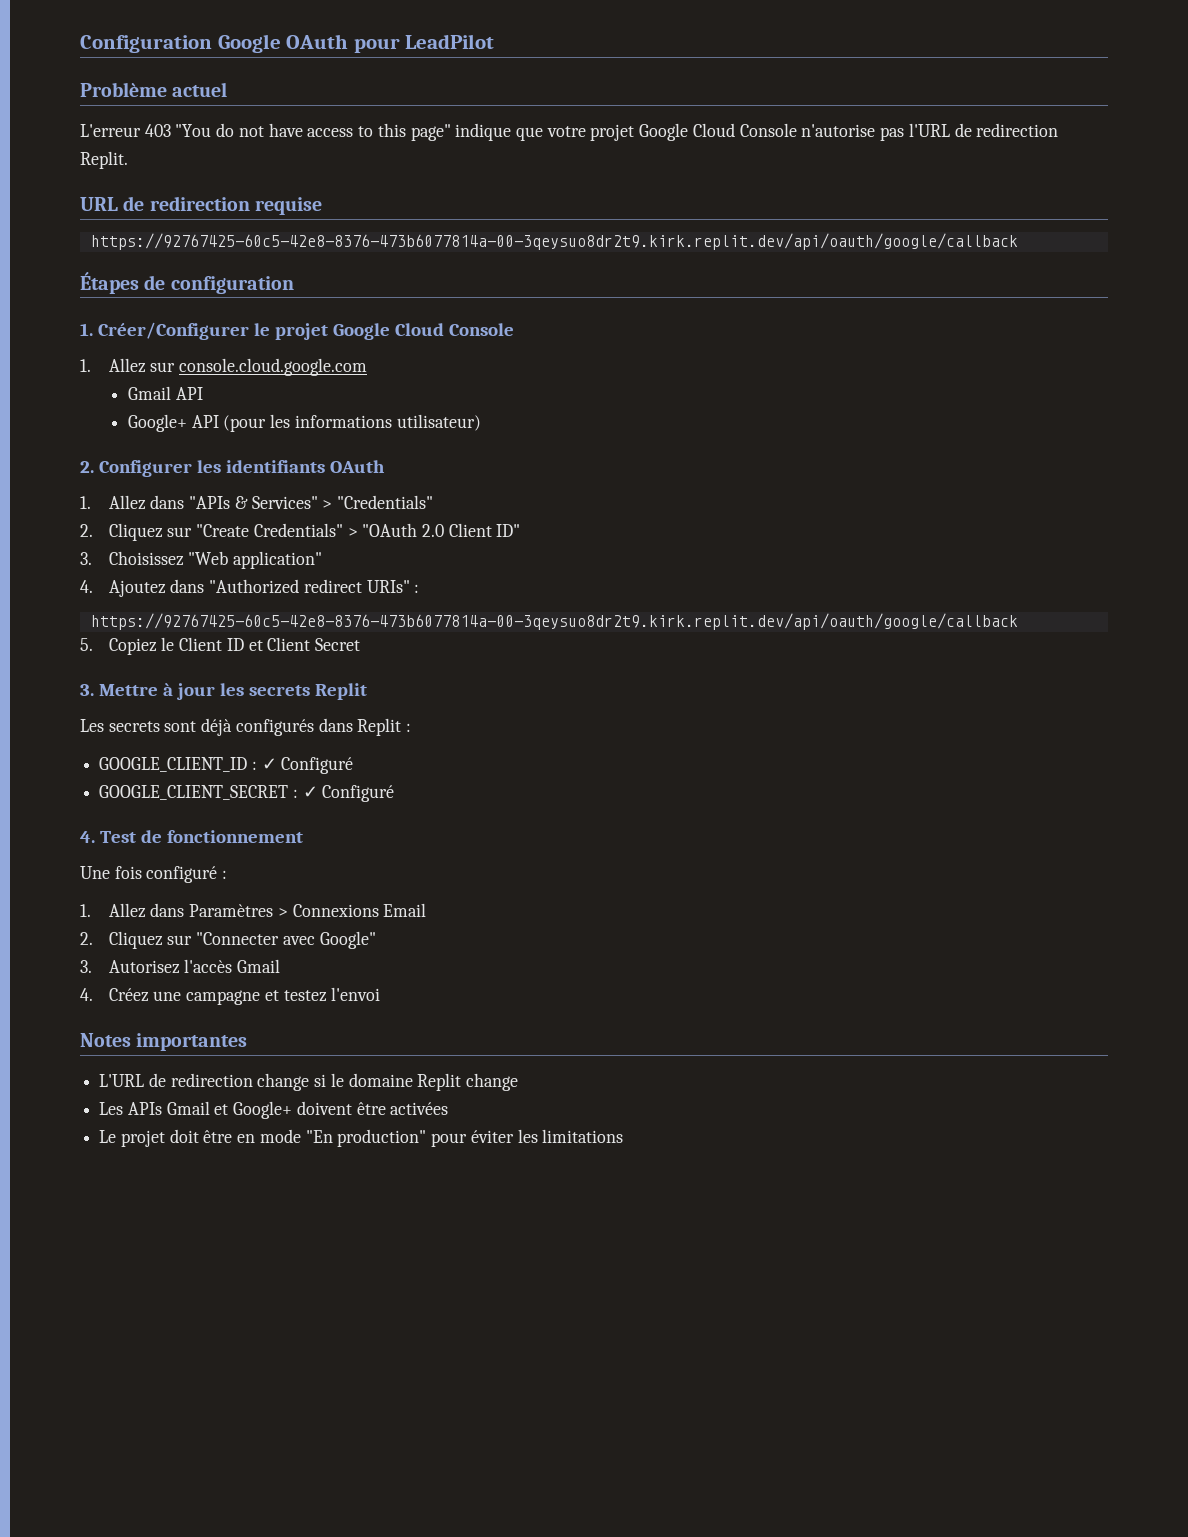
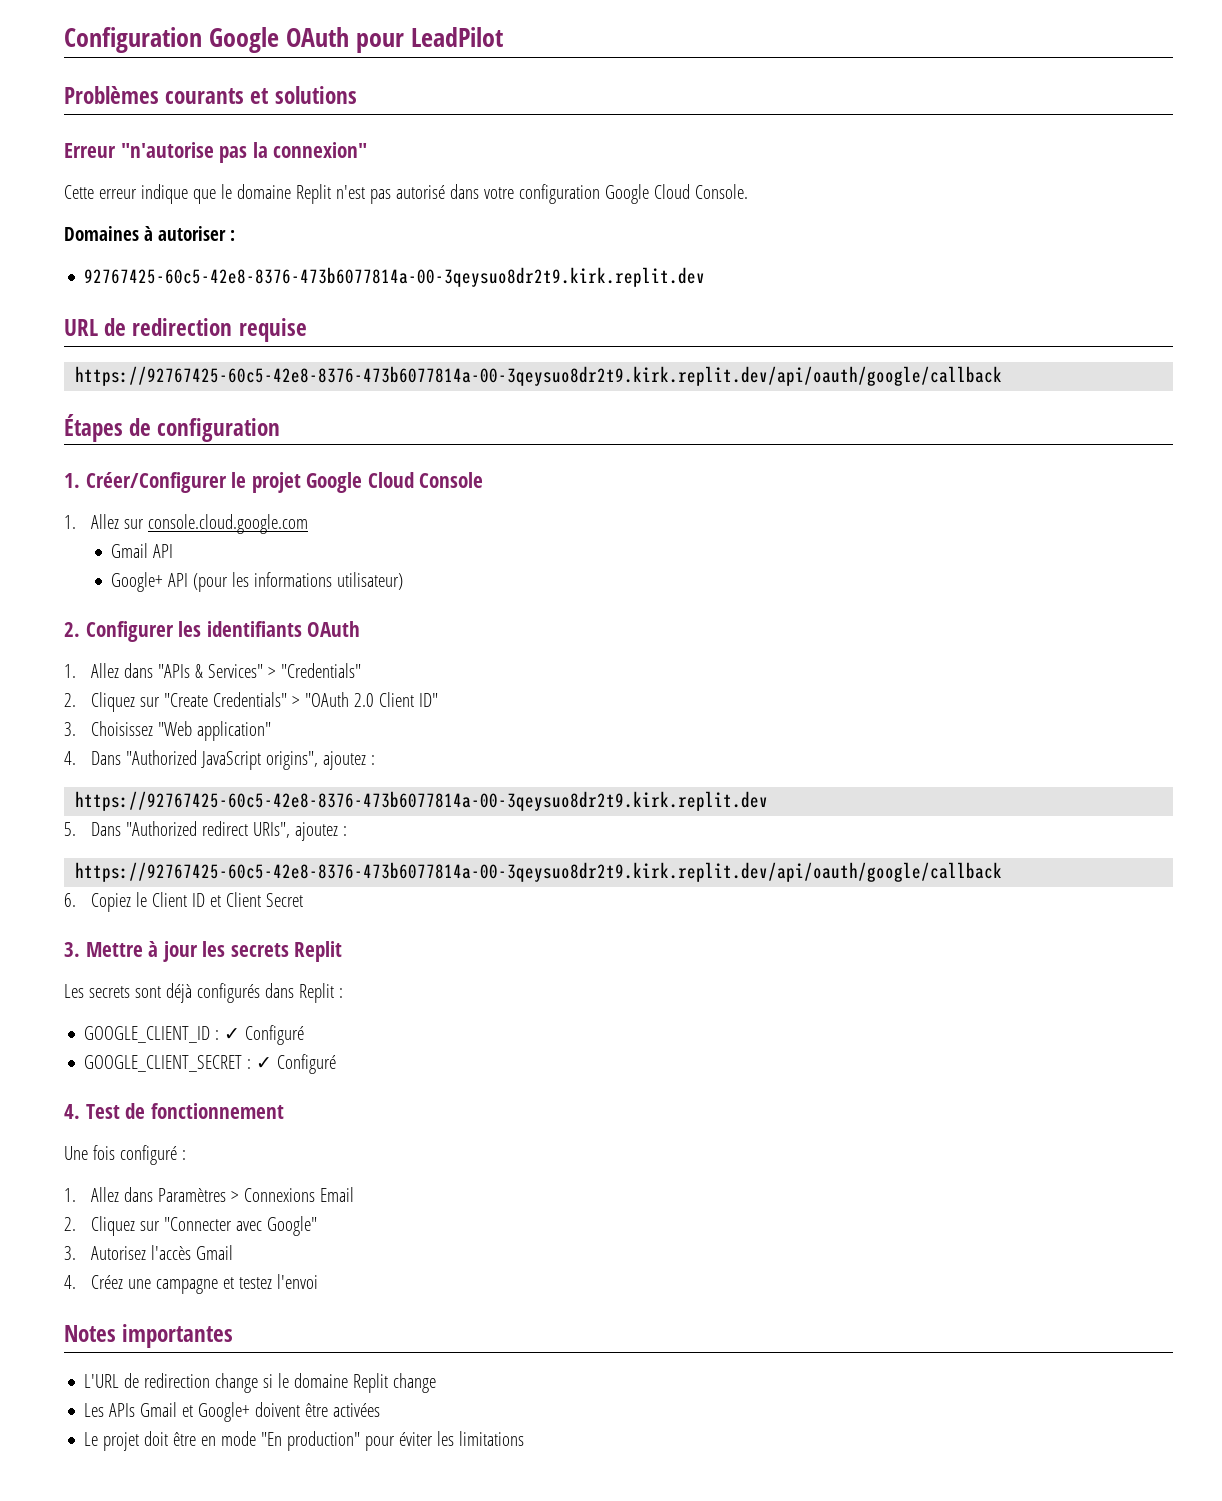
- Problème actuel
- L'erreur 403 "You do not have access to this page" indique que votre projet Google Cloud Console n'autorise pas l'URL de redirection Replit.
+ Problèmes courants et solutions
+ Erreur "n'autorise pas la connexion"
+ Cette erreur indique que le domaine Replit n'est pas autorisé dans votre configuration Google Cloud Console.
+ Domaines à autoriser :
+ 92767425-60c5-42e8-8376-473b6077814a-00-3qeysuo8dr2t9.kirk.replit.dev
- 4. Ajoutez dans "Authorized redirect URIs" :
+ 4. Dans "Authorized JavaScript origins", ajoutez :
+ https://92767425-60c5-42e8-8376-473b6077814a-00-3qeysuo8dr2t9.kirk.replit.dev
+ 5. Dans "Authorized redirect URIs", ajoutez :
- 5. Copiez le Client ID et Client Secret
+ 6. Copiez le Client ID et Client Secret

